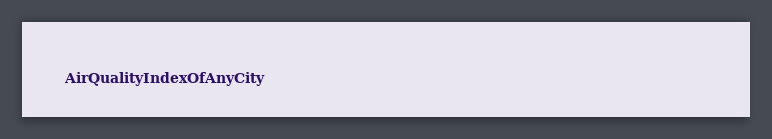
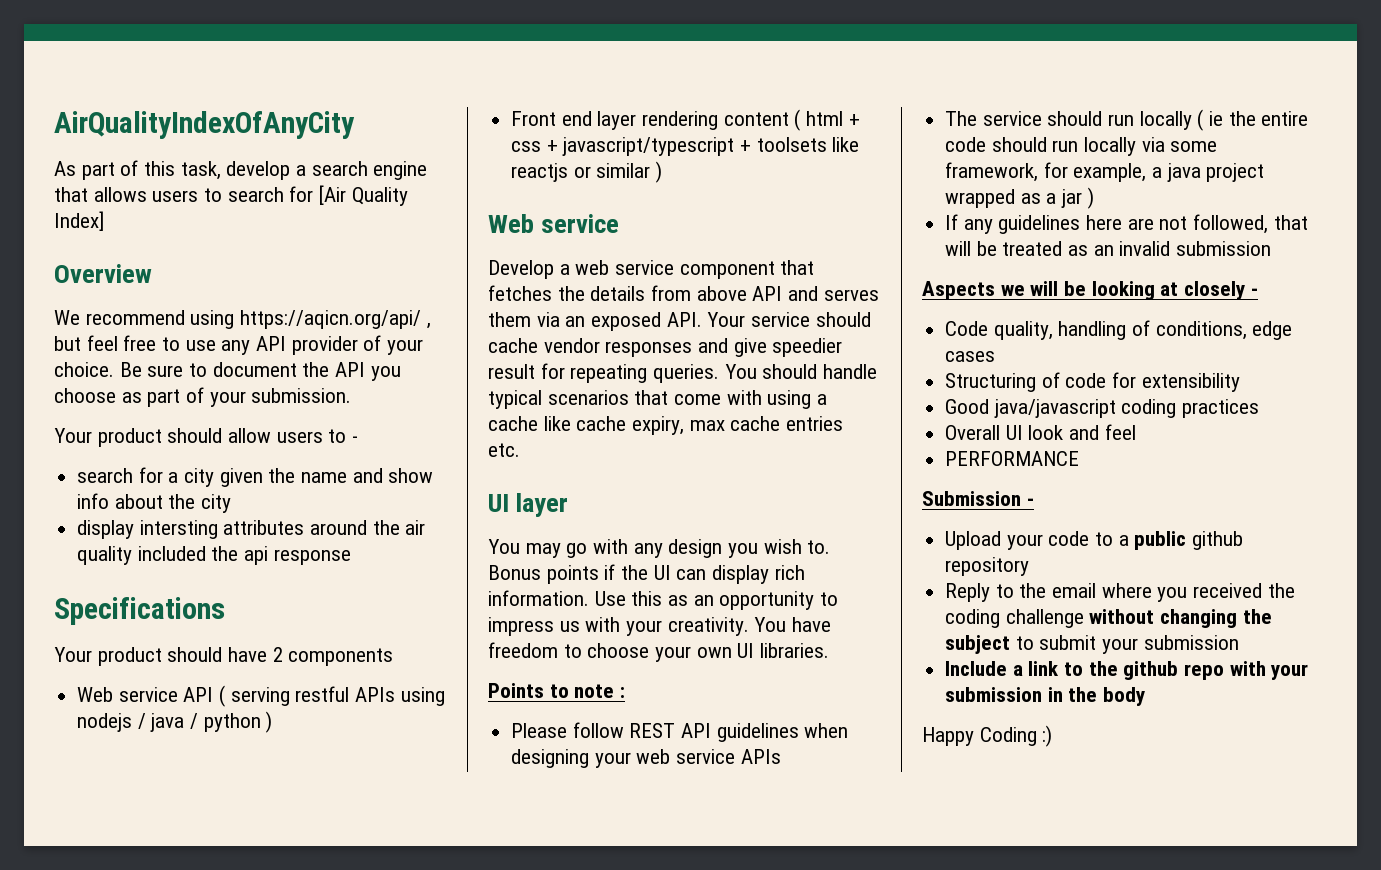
+ As part of this task, develop a search engine that allows users to search for [Air Quality Index]
+ Overview
+ We recommend using https://aqicn.org/api/ , but feel free to use any API provider of your choice. Be sure to document the API you choose as part of your submission.
+ Your product should allow users to -
+ search for a city given the name and show info about the city
+ display intersting attributes around the air quality included the api response
+ Specifications
+ Your product should have 2 components
+ Web service API ( serving restful APIs using nodejs / java / python )
+ Front end layer rendering content ( html + css + javascript/typescript + toolsets like reactjs or similar )
+ Web service
+ Develop a web service component that fetches the details from above API and serves them via an exposed API. Your service should cache vendor responses and give speedier result for repeating queries. You should handle typical scenarios that come with using a cache like cache expiry, max cache entries etc.
+ UI layer
+ You may go with any design you wish to. Bonus points if the UI can display rich information. Use this as an opportunity to impress us with your creativity. You have freedom to choose your own UI libraries.
+ Points to note :
+ Please follow REST API guidelines when designing your web service APIs
+ The service should run locally ( ie the entire code should run locally via some framework, for example, a java project wrapped as a jar )
+ If any guidelines here are not followed, that will be treated as an invalid submission
+ Aspects we will be looking at closely -
+ Code quality, handling of conditions, edge cases
+ Structuring of code for extensibility
+ Good java/javascript coding practices
+ Overall UI look and feel
+ PERFORMANCE
+ Submission -
+ Upload your code to a public github repository
+ Reply to the email where you received the coding challenge without changing the subject to submit your submission
+ Include a link to the github repo with your submission in the body
+ Happy Coding :)

